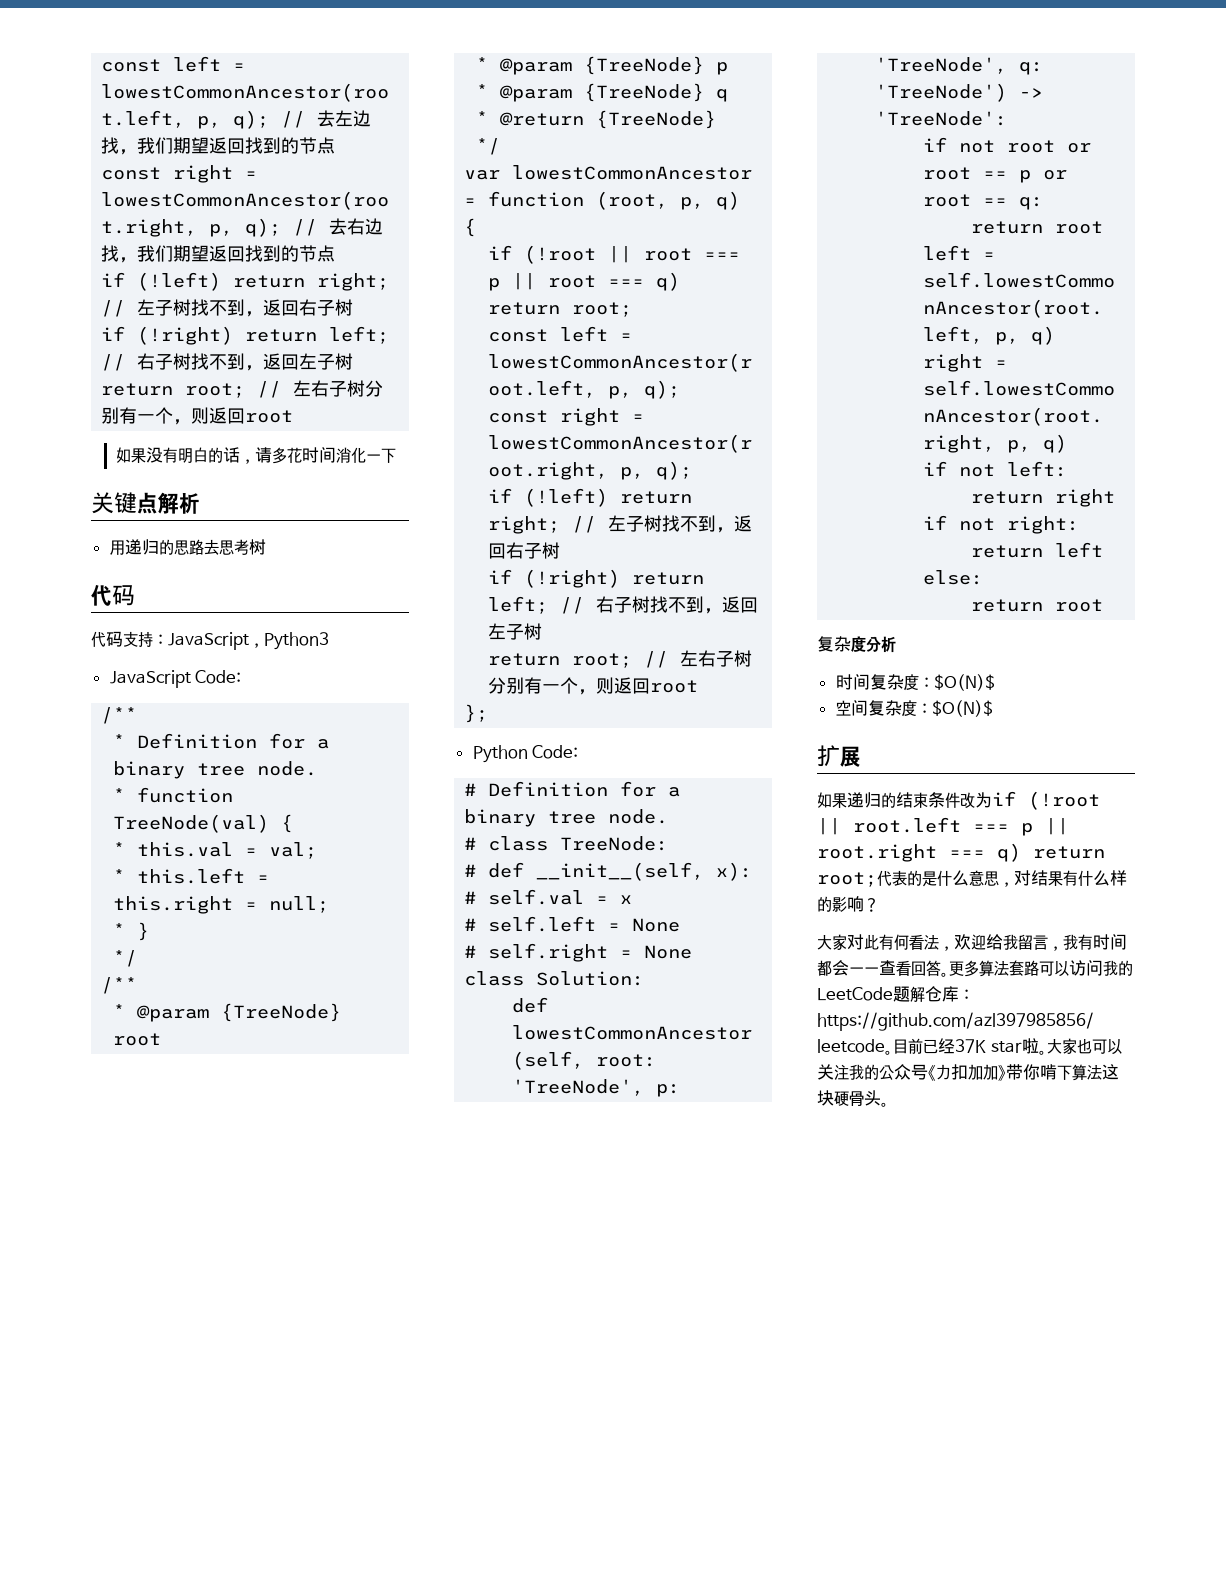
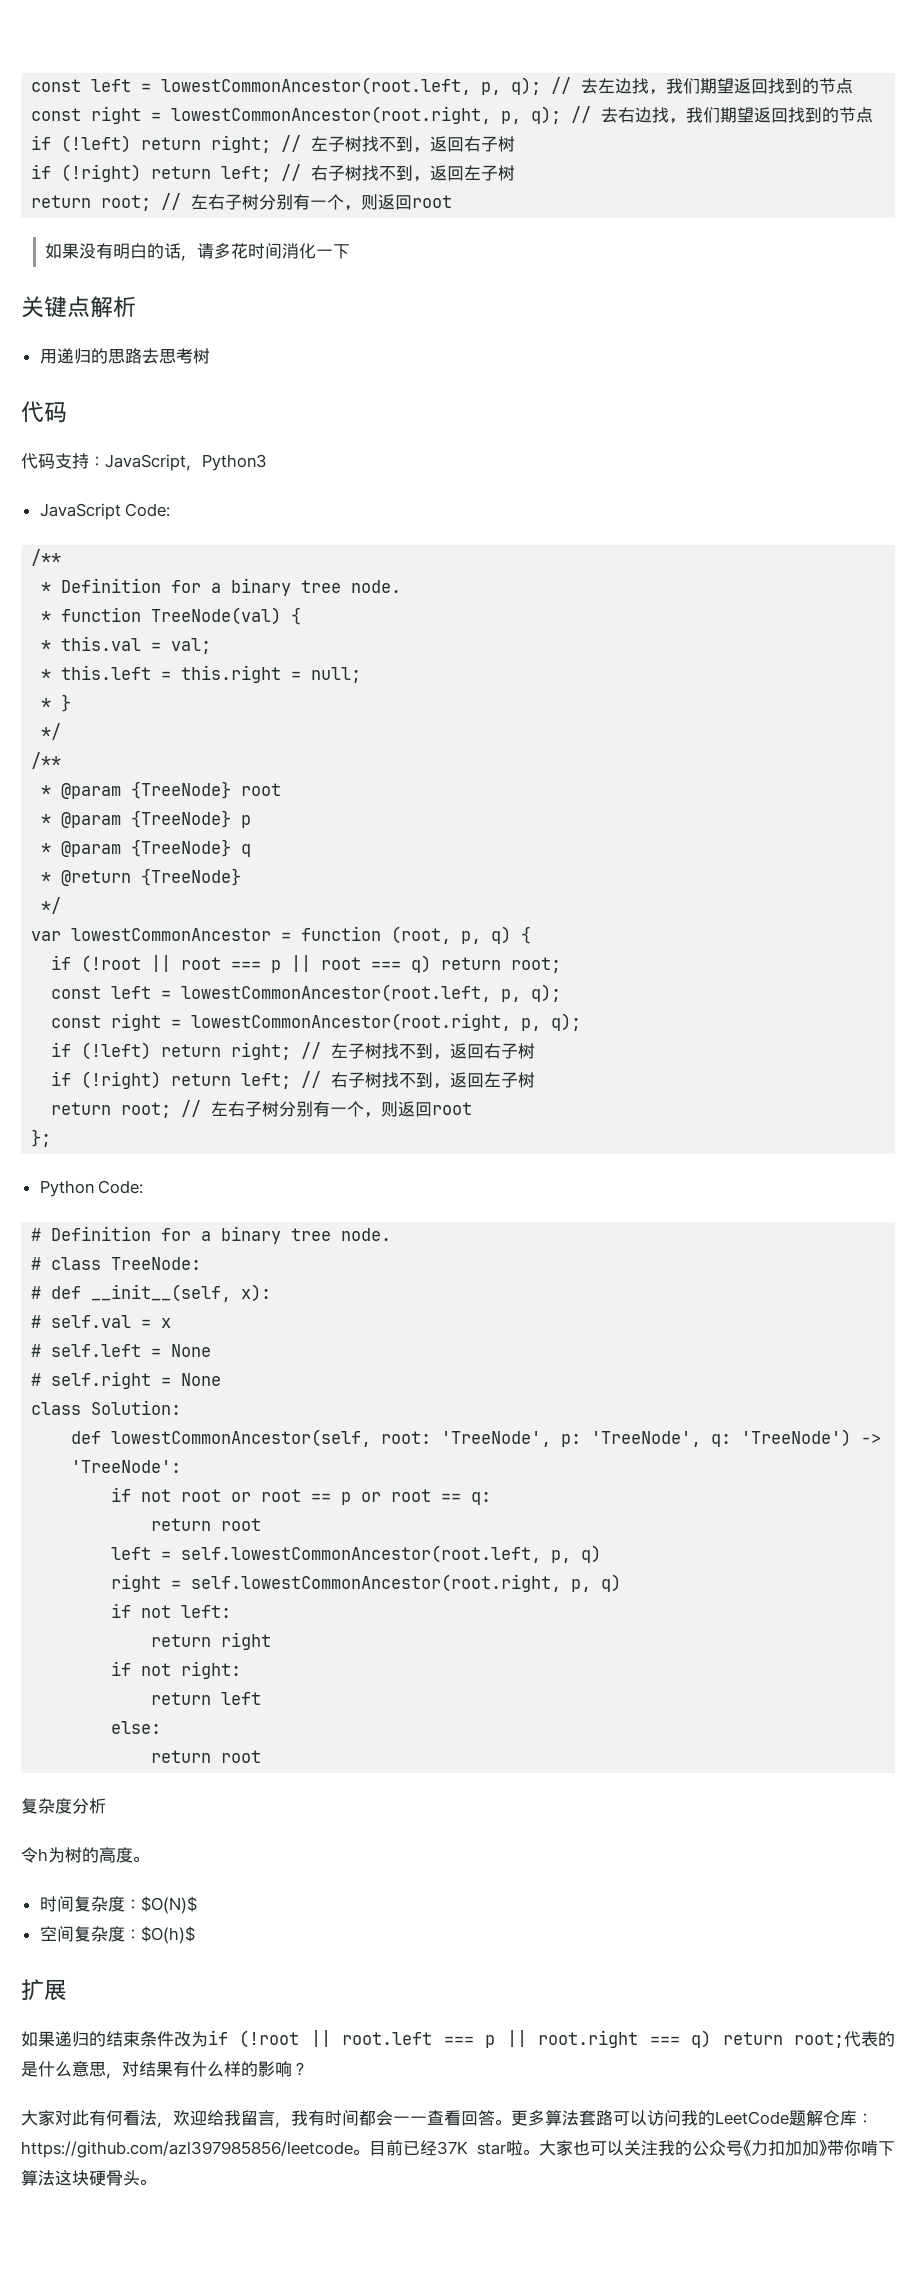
+ 令h为树的高度。
- 空间复杂度：$O(N)$
+ 空间复杂度：$O(h)$

